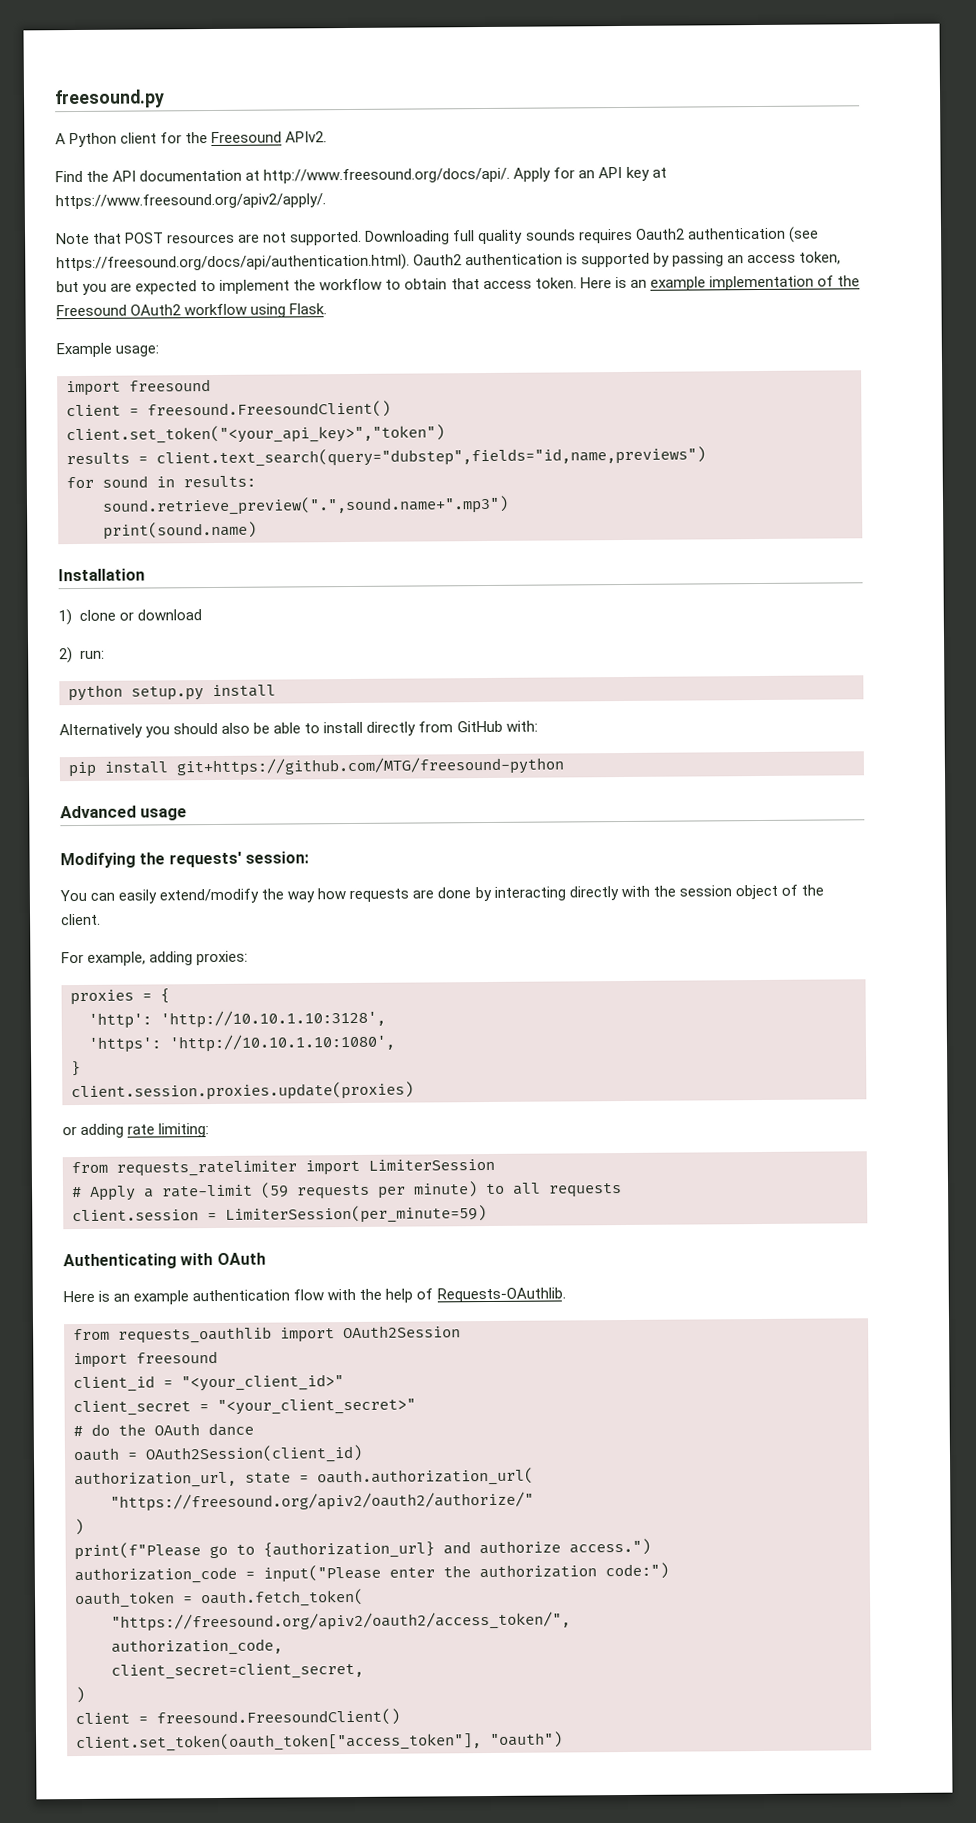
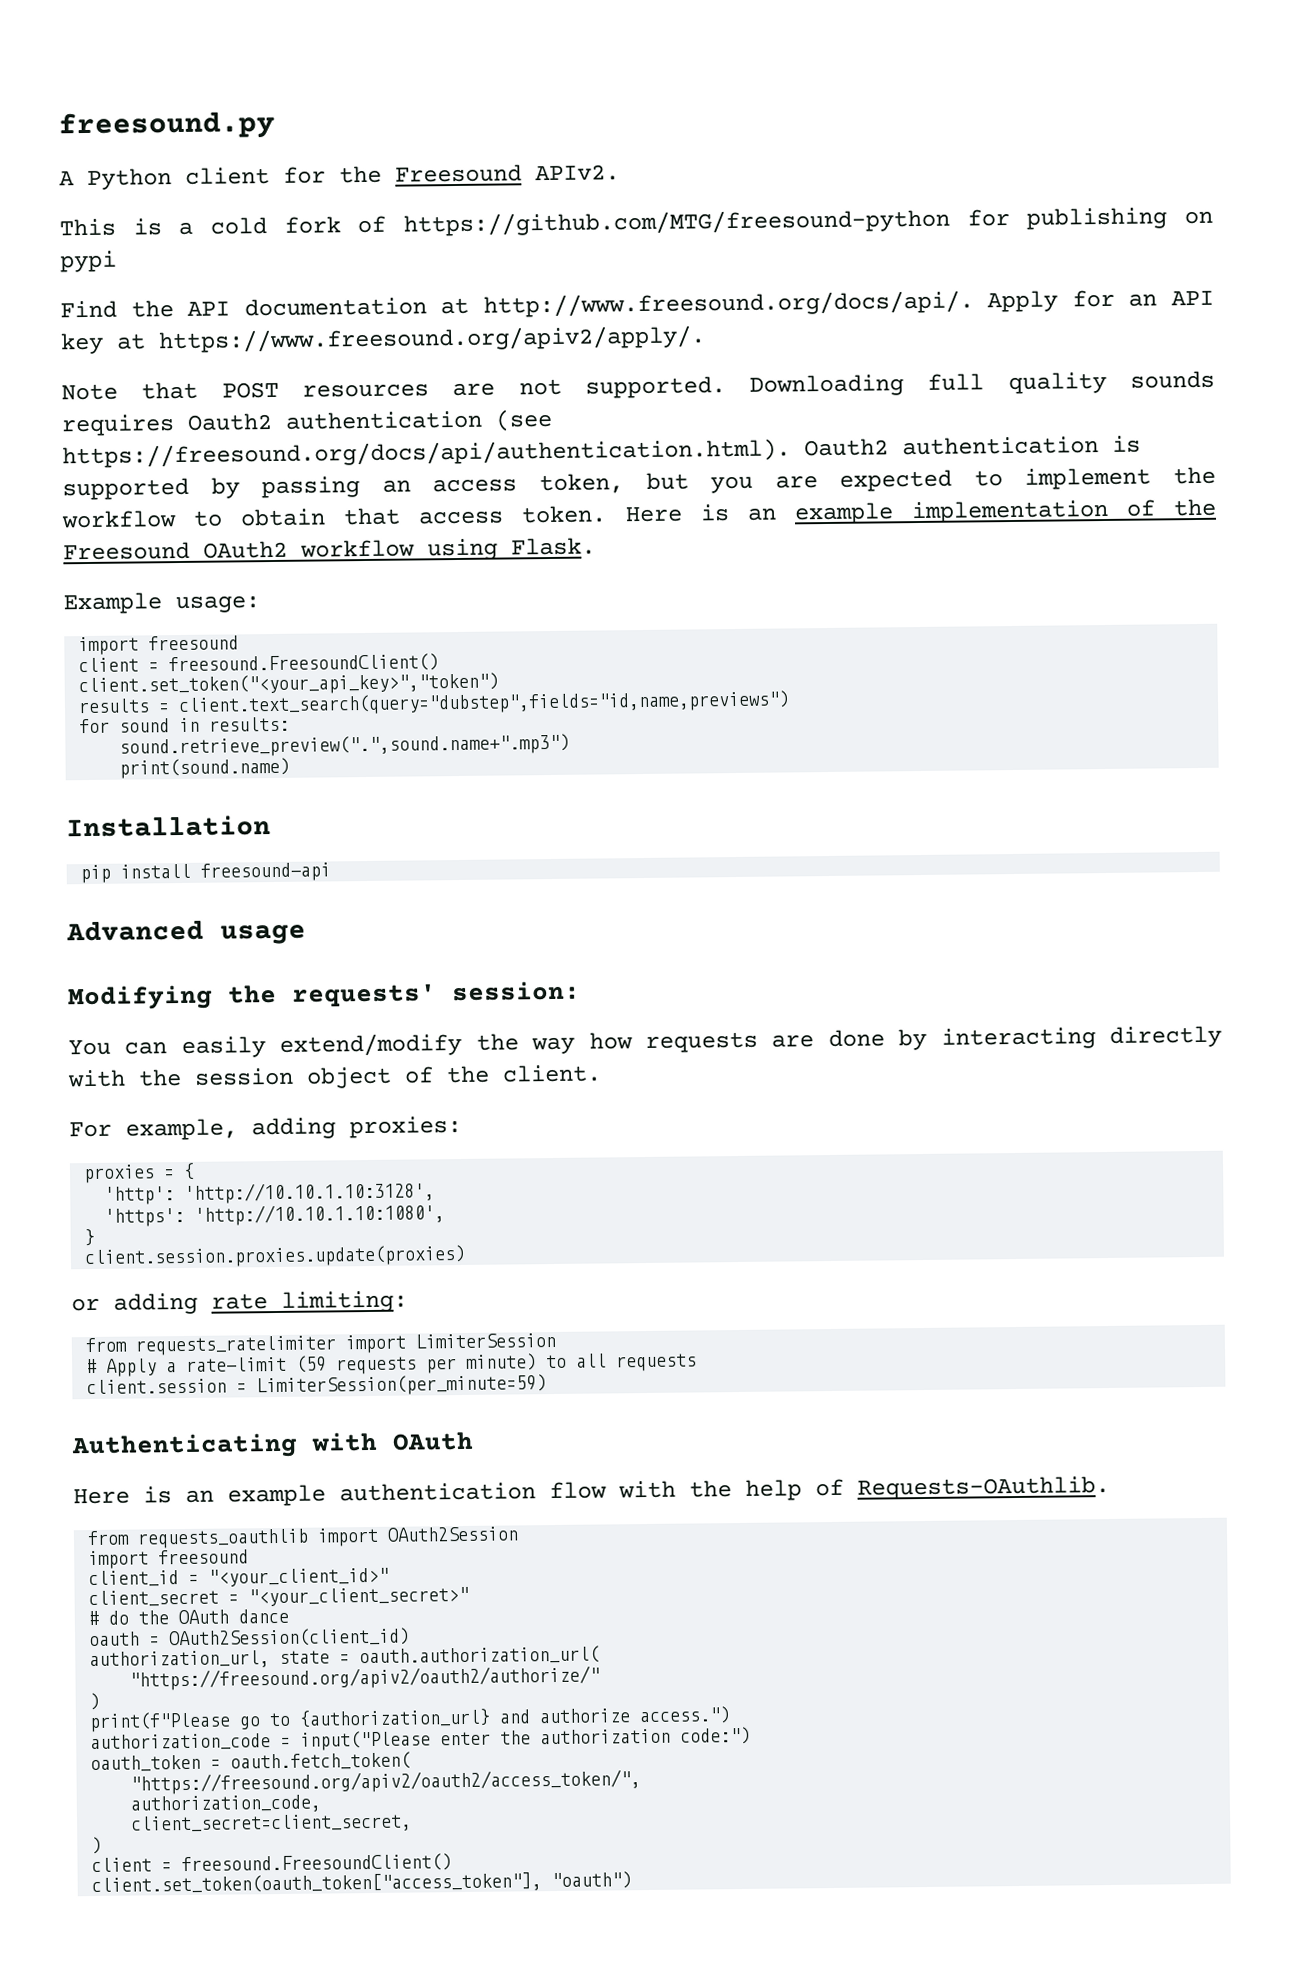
+ This is a cold fork of https://github.com/MTG/freesound-python for publishing on pypi
- 1) clone or download
- 2) run:
- python setup.py install
- Alternatively you should also be able to install directly from GitHub with:
- pip install git+https://github.com/MTG/freesound-python
+ pip install freesound-api

